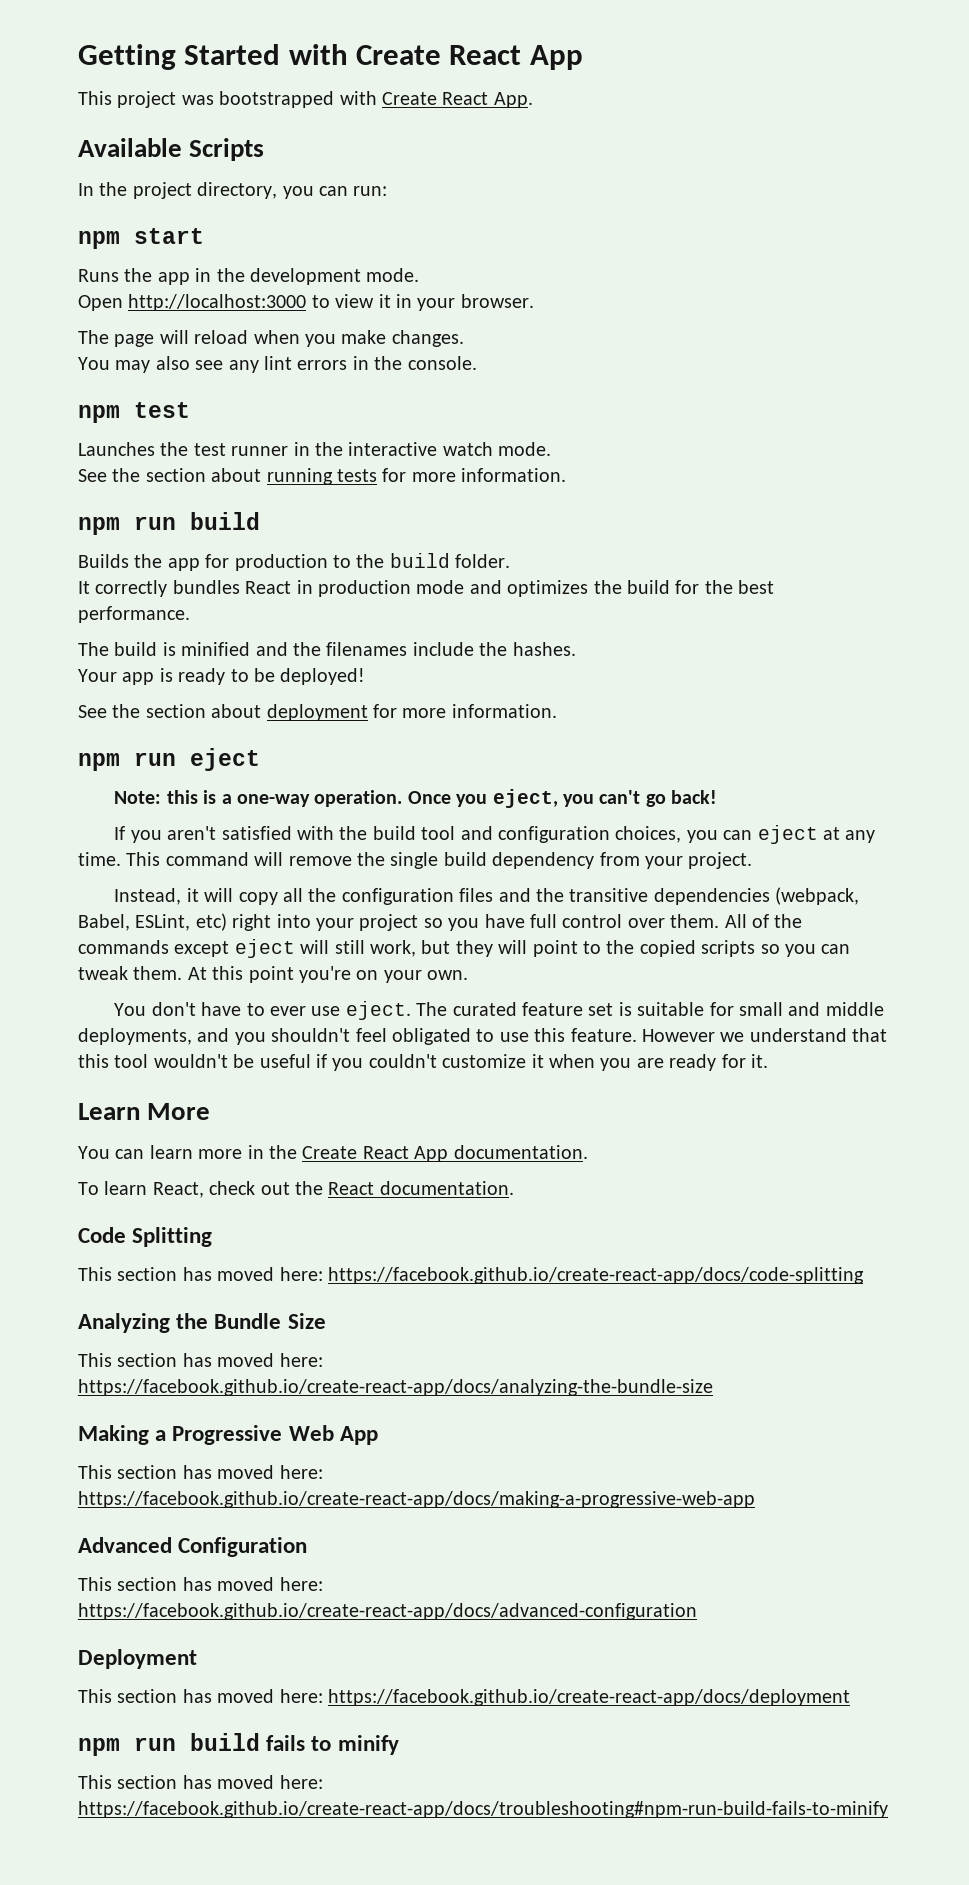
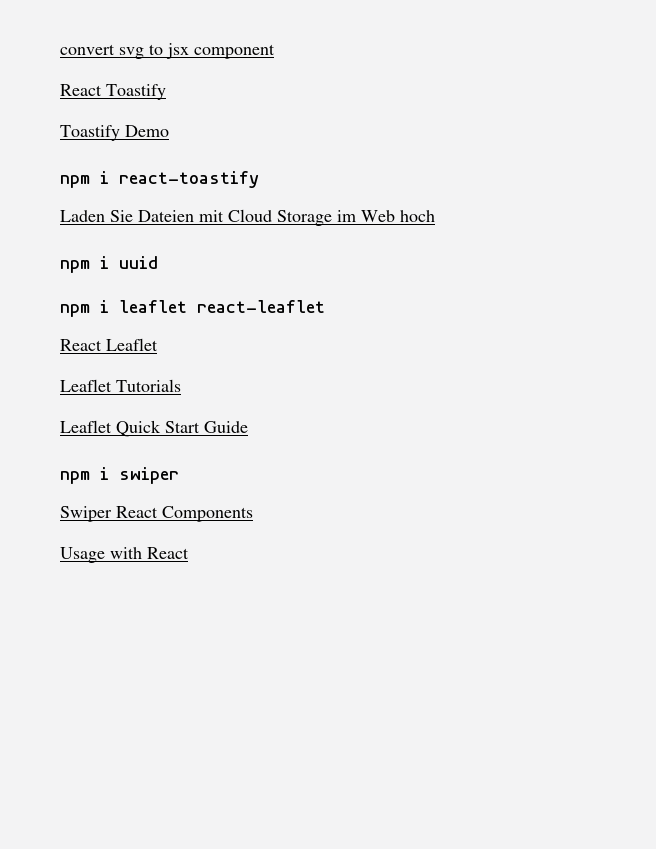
- Getting Started with Create React App
- This project was bootstrapped with Create React App.
- Available Scripts
- In the project directory, you can run:
- npm start
- Runs the app in the development mode.
- Open http://localhost:3000 to view it in your browser.
- The page will reload when you make changes.
- You may also see any lint errors in the console.
- npm test
- Launches the test runner in the interactive watch mode.
- See the section about running tests for more information.
- npm run build
- Builds the app for production to the build folder.
- It correctly bundles React in production mode and optimizes the build for the best performance.
- The build is minified and the filenames include the hashes.
- Your app is ready to be deployed!
- See the section about deployment for more information.
- npm run eject
- Note: this is a one-way operation. Once you eject, you can't go back!
- If you aren't satisfied with the build tool and configuration choices, you can eject at any time. This command will remove the single build dependency from your project.
- Instead, it will copy all the configuration files and the transitive dependencies (webpack, Babel, ESLint, etc) right into your project so you have full control over them. All of the commands except eject will still work, but they will point to the copied scripts so you can tweak them. At this point you're on your own.
- You don't have to ever use eject. The curated feature set is suitable for small and middle deployments, and you shouldn't feel obligated to use this feature. However we understand that this tool wouldn't be useful if you couldn't customize it when you are ready for it.
- Learn More
- You can learn more in the Create React App documentation.
- To learn React, check out the React documentation.
- Code Splitting
- This section has moved here: https://facebook.github.io/create-react-app/docs/code-splitting
- Analyzing the Bundle Size
- This section has moved here: https://facebook.github.io/create-react-app/docs/analyzing-the-bundle-size
- Making a Progressive Web App
- This section has moved here: https://facebook.github.io/create-react-app/docs/making-a-progressive-web-app
- Advanced Configuration
- This section has moved here: https://facebook.github.io/create-react-app/docs/advanced-configuration
- Deployment
- This section has moved here: https://facebook.github.io/create-react-app/docs/deployment
- npm run build fails to minify
- This section has moved here: https://facebook.github.io/create-react-app/docs/troubleshooting#npm-run-build-fails-to-minify
+ convert svg to jsx component
+ React Toastify
+ Toastify Demo
+ npm i react-toastify
+ Laden Sie Dateien mit Cloud Storage im Web hoch
+ npm i uuid
+ npm i leaflet react-leaflet
+ React Leaflet
+ Leaflet Tutorials
+ Leaflet Quick Start Guide
+ npm i swiper
+ Swiper React Components
+ Usage with React

